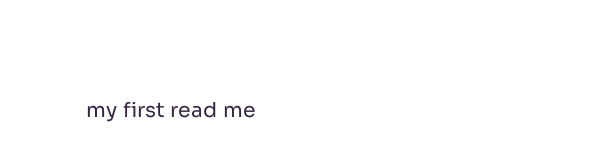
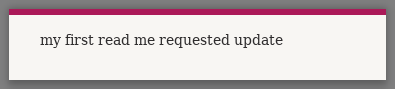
- my first read me
+ my first read me requested update

